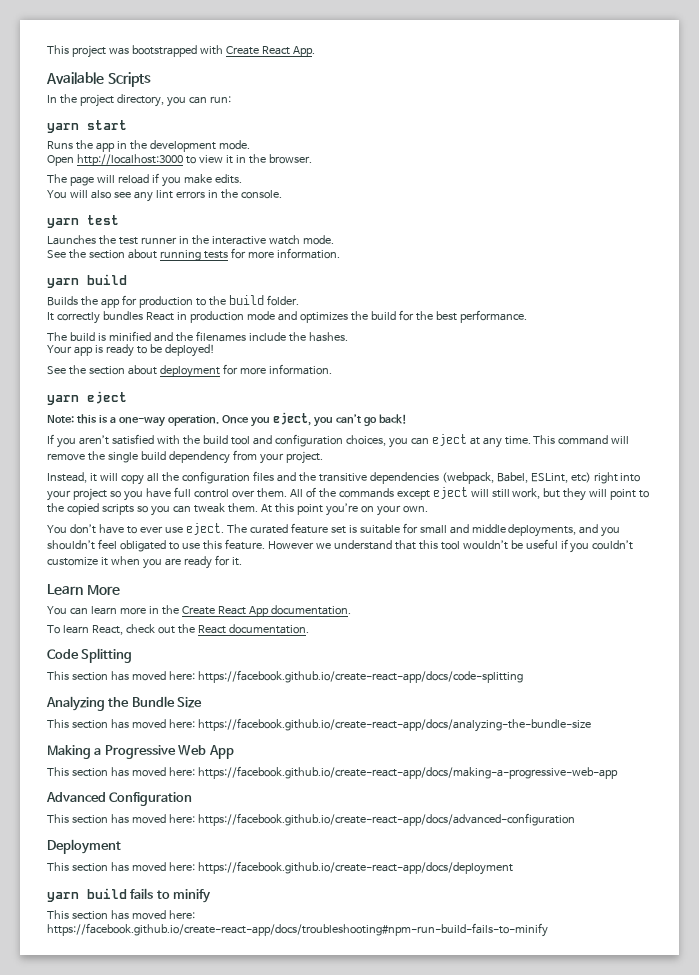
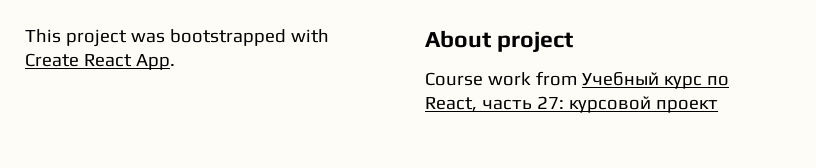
- Available Scripts
- In the project directory, you can run:
- yarn start
- Runs the app in the development mode.
- Open http://localhost:3000 to view it in the browser.
- The page will reload if you make edits.
- You will also see any lint errors in the console.
- yarn test
- Launches the test runner in the interactive watch mode.
- See the section about running tests for more information.
- yarn build
- Builds the app for production to the build folder.
- It correctly bundles React in production mode and optimizes the build for the best performance.
- The build is minified and the filenames include the hashes.
- Your app is ready to be deployed!
- See the section about deployment for more information.
- yarn eject
- Note: this is a one-way operation. Once you eject, you can’t go back!
- If you aren’t satisfied with the build tool and configuration choices, you can eject at any time. This command will remove the single build dependency from your project.
- Instead, it will copy all the configuration files and the transitive dependencies (webpack, Babel, ESLint, etc) right into your project so you have full control over them. All of the commands except eject will still work, but they will point to the copied scripts so you can tweak them. At this point you’re on your own.
- You don’t have to ever use eject. The curated feature set is suitable for small and middle deployments, and you shouldn’t feel obligated to use this feature. However we understand that this tool wouldn’t be useful if you couldn’t customize it when you are ready for it.
- Learn More
- You can learn more in the Create React App documentation.
- To learn React, check out the React documentation.
- Code Splitting
- This section has moved here: https://facebook.github.io/create-react-app/docs/code-splitting
- Analyzing the Bundle Size
- This section has moved here: https://facebook.github.io/create-react-app/docs/analyzing-the-bundle-size
- Making a Progressive Web App
- This section has moved here: https://facebook.github.io/create-react-app/docs/making-a-progressive-web-app
- Advanced Configuration
- This section has moved here: https://facebook.github.io/create-react-app/docs/advanced-configuration
- Deployment
- This section has moved here: https://facebook.github.io/create-react-app/docs/deployment
- yarn build fails to minify
- This section has moved here: https://facebook.github.io/create-react-app/docs/troubleshooting#npm-run-build-fails-to-minify
+ About project
+ Course work from Учебный курс по React, часть 27: курсовой проект

